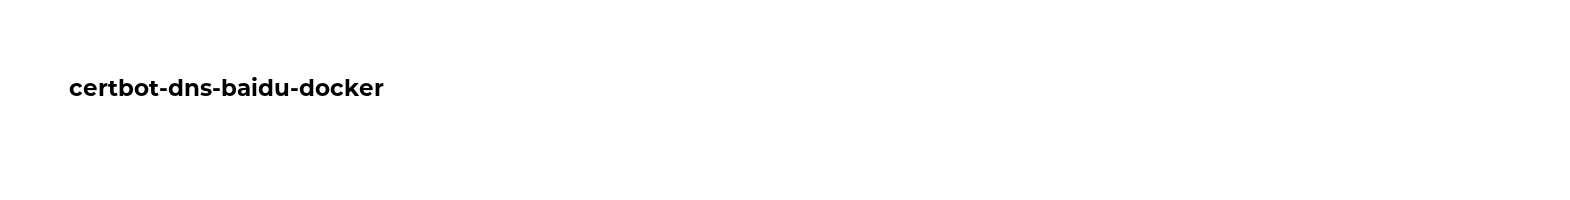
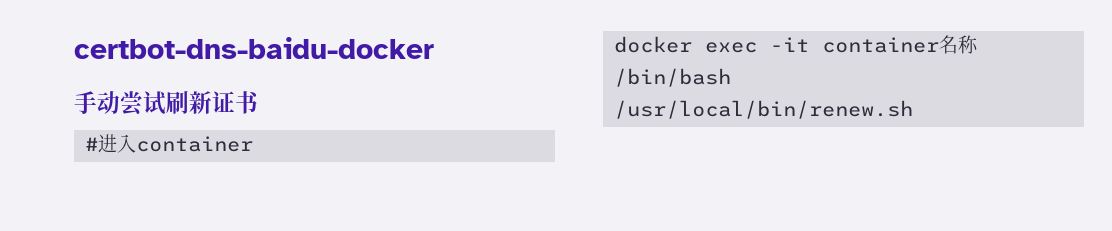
+ 手动尝试刷新证书
+ #进入container
+ docker exec -it container名称/bin/bash
+ /usr/local/bin/renew.sh

